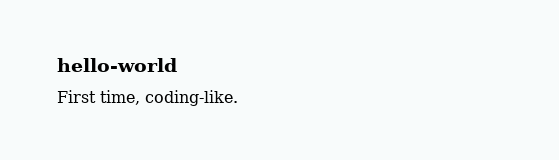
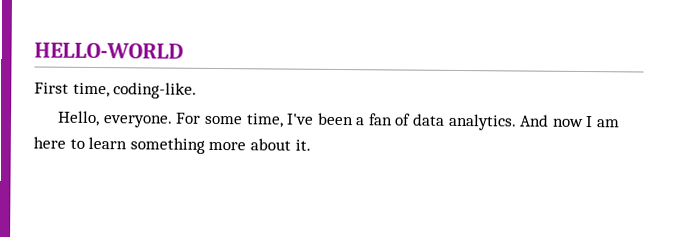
- hello-world
+ HELLO-WORLD
+ Hello, everyone. For some time, I've been a fan of data analytics. And now I am here to learn something more about it.

